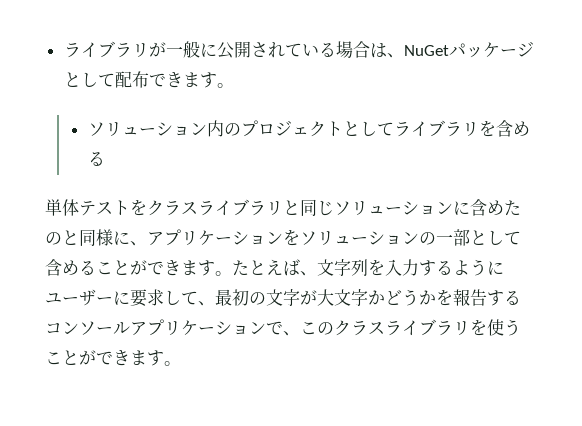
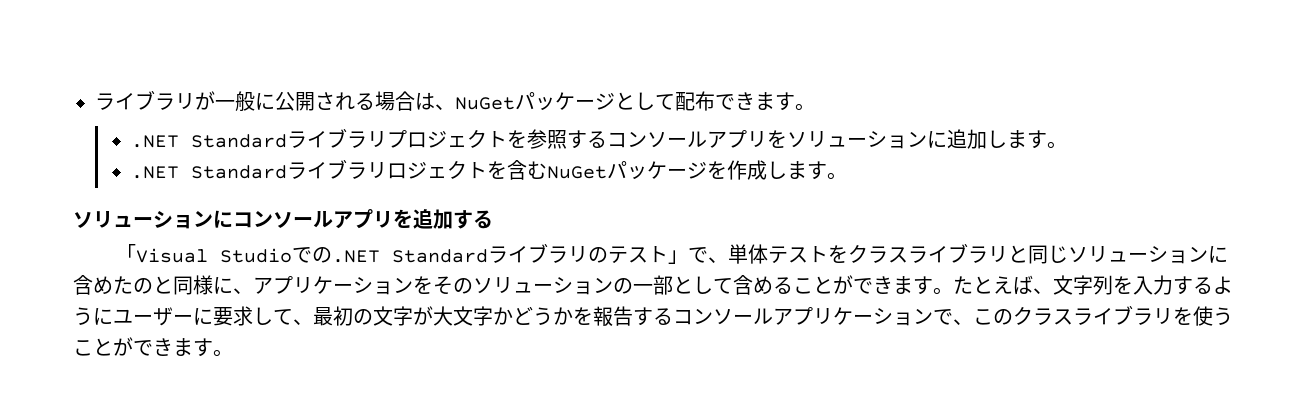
- ライブラリが一般に公開されている場合は、NuGetパッケージとして配布できます。
+ ライブラリが一般に公開される場合は、NuGetパッケージとして配布できます。
- ソリューション内のプロジェクトとしてライブラリを含める
- 単体テストをクラスライブラリと同じソリューションに含めたのと同様に、アプリケーションをソリューションの一部として含めることができます。
+ .NET Standardライブラリプロジェクトを参照するコンソールアプリをソリューションに追加します。
+ .NET Standardライブラリロジェクトを含むNuGetパッケージを作成します。
+ ソリューションにコンソールアプリを追加する
+ 「Visual Studioでの.NET Standardライブラリのテスト」で、単体テストをクラスライブラリと同じソリューションに含めたのと同様に、アプリケーションをそのソリューションの一部として含めることができます。

